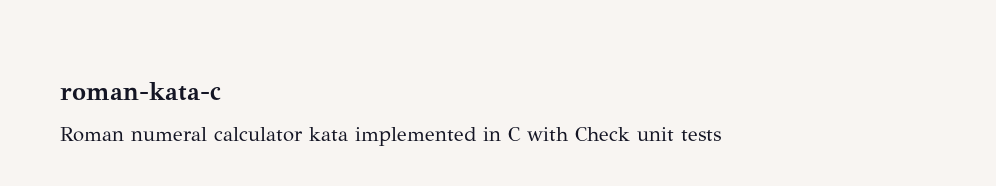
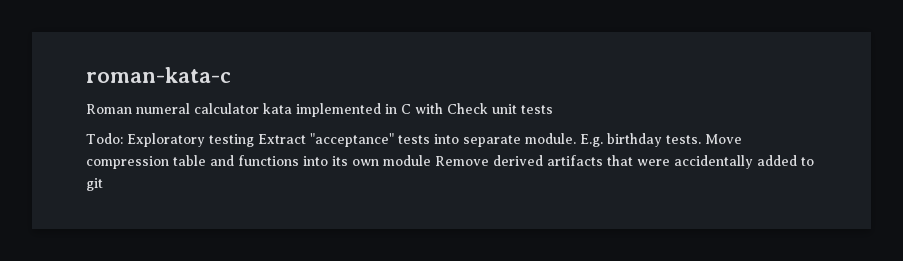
+ Todo: Exploratory testing Extract "acceptance" tests into separate module. E.g. birthday tests. Move compression table and functions into its own module Remove derived artifacts that were accidentally added to git

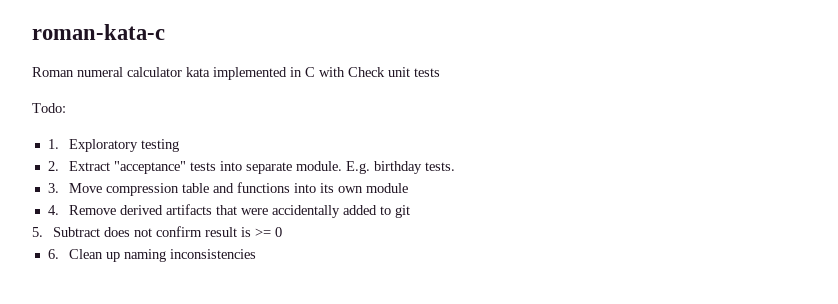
- Todo: Exploratory testing Extract "acceptance" tests into separate module.
+ Todo:
+ 1. Exploratory testing
+ 2. Extract "acceptance" tests into separate module.
- E.g. birthday tests. Move compression table and functions into its own module Remove derived artifacts that were accidentally added to git
+ E.g. birthday tests.
+ 3. Move compression table and functions into its own module
+ 4. Remove derived artifacts that were accidentally added to git
+ 5. Subtract does not confirm result is >= 0
+ 6. Clean up naming inconsistencies

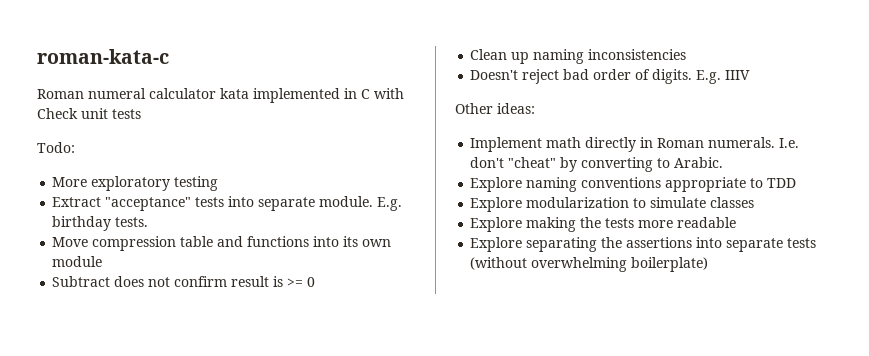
- 1. Exploratory testing
+ More exploratory testing
- 2. Extract "acceptance" tests into separate module.
+ Extract "acceptance" tests into separate module.
- 3. Move compression table and functions into its own module
+ Move compression table and functions into its own module
- 4. Remove derived artifacts that were accidentally added to git
- 5. Subtract does not confirm result is >= 0
+ Subtract does not confirm result is >= 0
- 6. Clean up naming inconsistencies
+ Clean up naming inconsistencies
+ Doesn't reject bad order of digits. E.g. IIIV
+ Other ideas:
+ Implement math directly in Roman numerals. I.e. don't "cheat" by converting to Arabic.
+ Explore naming conventions appropriate to TDD
+ Explore modularization to simulate classes
+ Explore making the tests more readable
+ Explore separating the assertions into separate tests (without overwhelming boilerplate)

